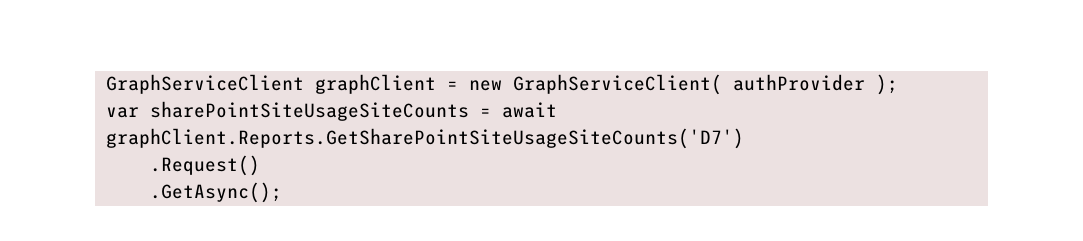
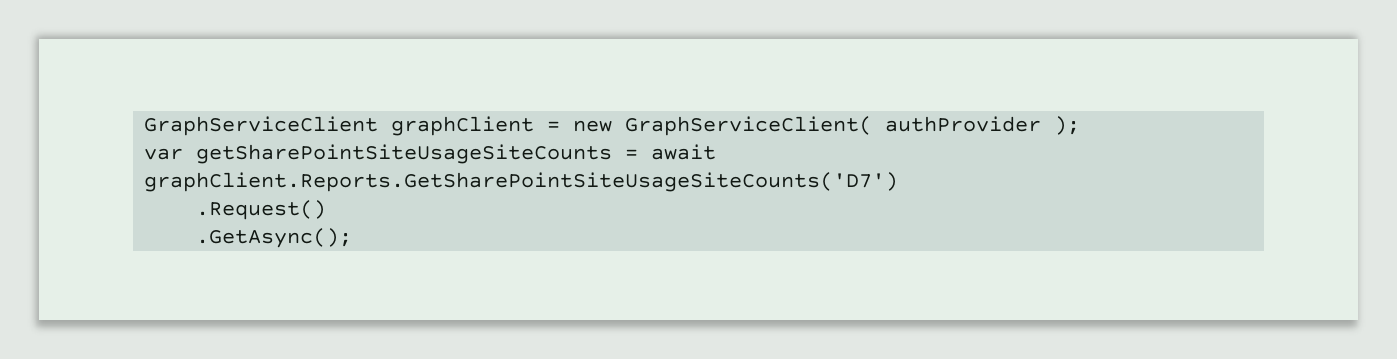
- var sharePointSiteUsageSiteCounts = await graphClient.Reports.GetSharePointSiteUsageSiteCounts('D7')
+ var getSharePointSiteUsageSiteCounts = await graphClient.Reports.GetSharePointSiteUsageSiteCounts('D7')

